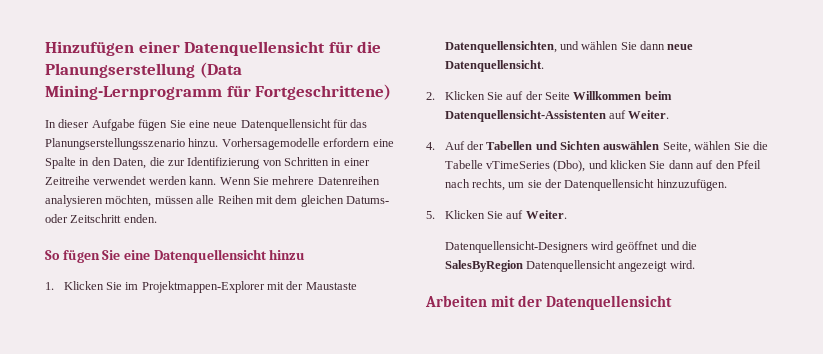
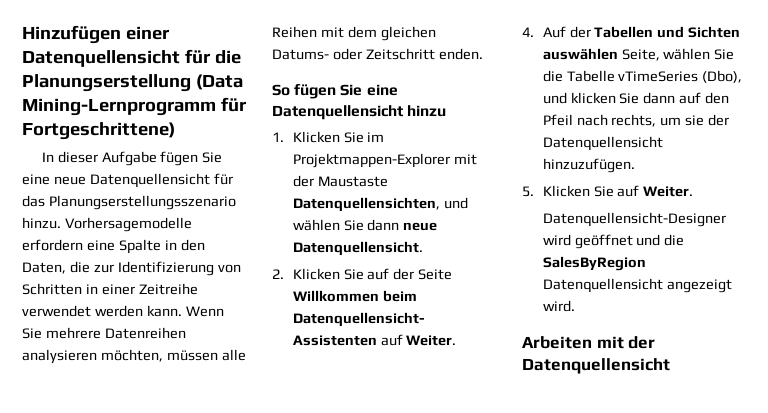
- Datenquellensicht-Designers wird geöffnet und die SalesByRegion Datenquellensicht angezeigt wird.
+ Datenquellensicht-Designer wird geöffnet und die SalesByRegion Datenquellensicht angezeigt wird.

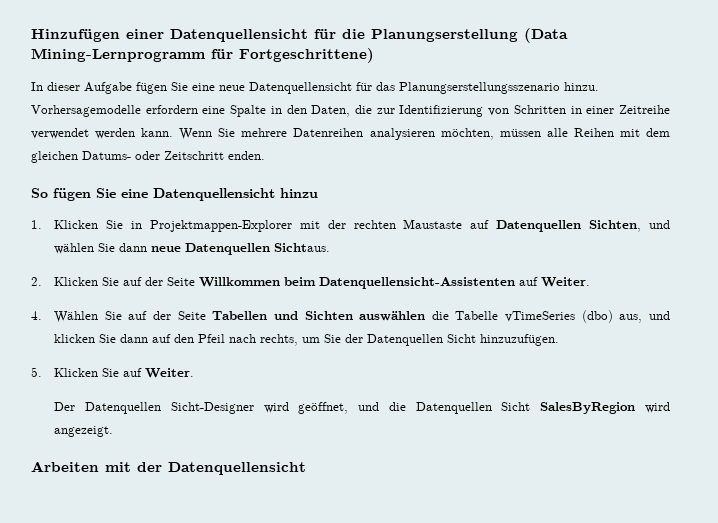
- 1. Klicken Sie im Projektmappen-Explorer mit der Maustaste Datenquellensichten, und wählen Sie dann neue Datenquellensicht.
+ 1. Klicken Sie in Projektmappen-Explorer mit der rechten Maustaste auf Datenquellen Sichten, und wählen Sie dann neue Datenquellen Sichtaus.
- 4. Auf der Tabellen und Sichten auswählen Seite, wählen Sie die Tabelle vTimeSeries (Dbo), und klicken Sie dann auf den Pfeil nach rechts, um sie der Datenquellensicht hinzuzufügen.
+ 4. Wählen Sie auf der Seite Tabellen und Sichten auswählen die Tabelle vTimeSeries (dbo) aus, und klicken Sie dann auf den Pfeil nach rechts, um Sie der Datenquellen Sicht hinzuzufügen.
- Datenquellensicht-Designer wird geöffnet und die SalesByRegion Datenquellensicht angezeigt wird.
+ Der Datenquellen Sicht-Designer wird geöffnet, und die Datenquellen Sicht SalesByRegion wird angezeigt.

